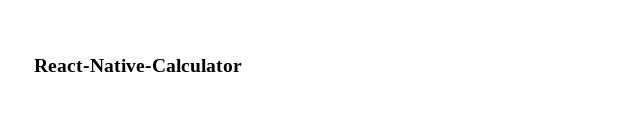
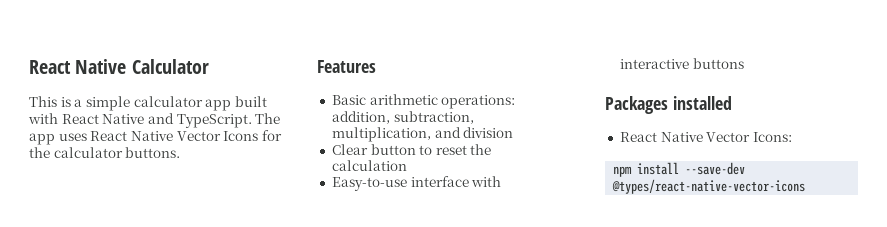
- React-Native-Calculator
+ React Native Calculator
+ This is a simple calculator app built with React Native and TypeScript. The app uses React Native Vector Icons for the calculator buttons.
+ Features
+ Basic arithmetic operations: addition, subtraction, multiplication, and division
+ Clear button to reset the calculation
+ Easy-to-use interface with interactive buttons
+ Packages installed
+ React Native Vector Icons:
+ npm install --save-dev @types/react-native-vector-icons

